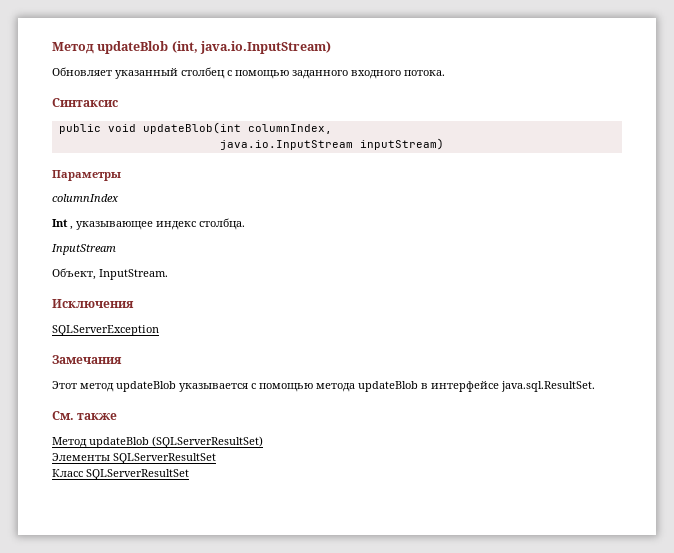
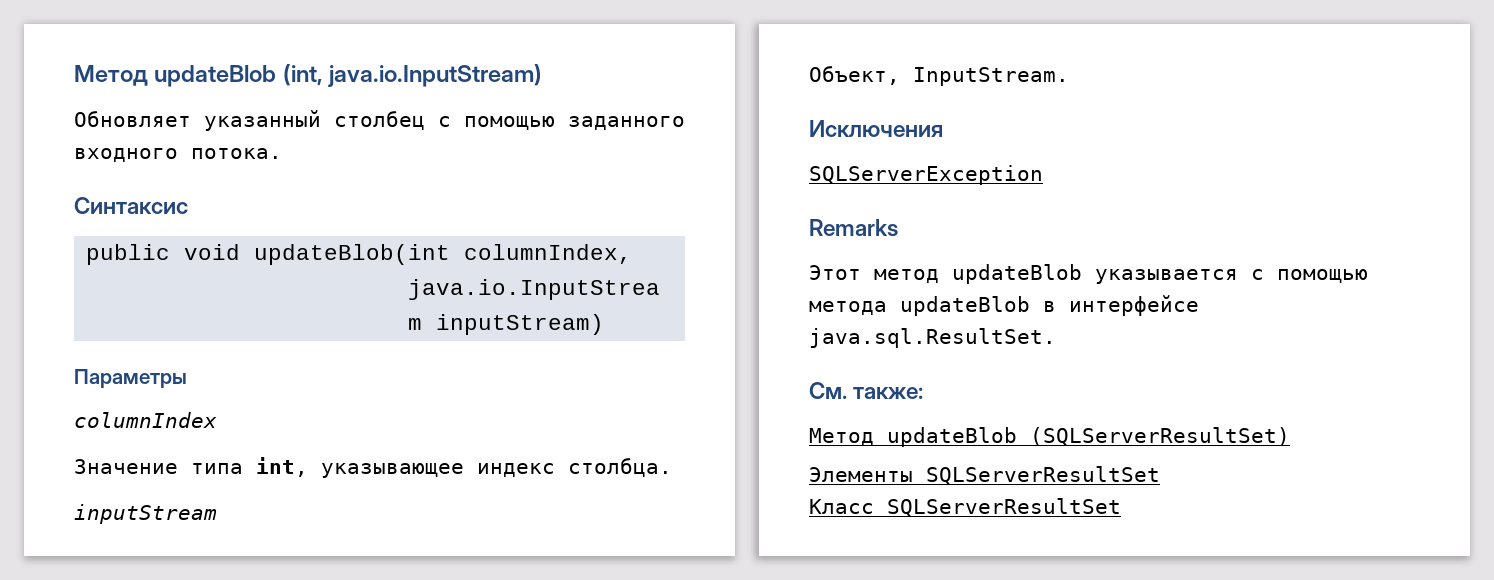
- Int , указывающее индекс столбца.
+ Значение типа int, указывающее индекс столбца.
- InputStream
+ inputStream
- Замечания
+ Remarks
- См. также
+ См. также:

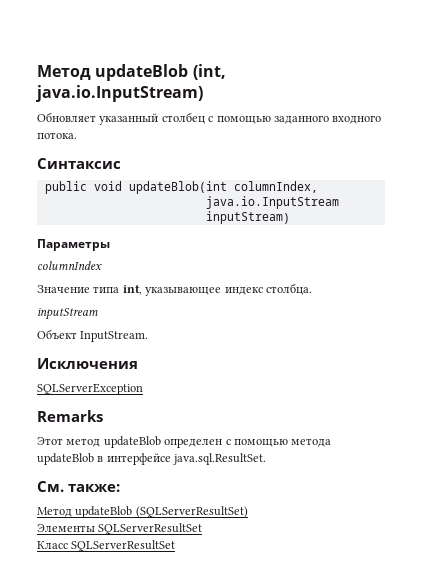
- Объект, InputStream.
+ Объект InputStream.
- Этот метод updateBlob указывается с помощью метода updateBlob в интерфейсе java.sql.ResultSet.
+ Этот метод updateBlob определен с помощью метода updateBlob в интерфейсе java.sql.ResultSet.

